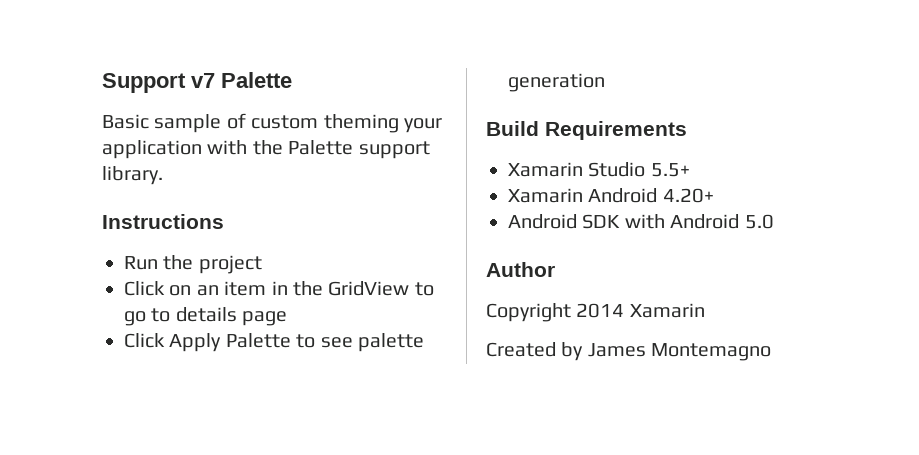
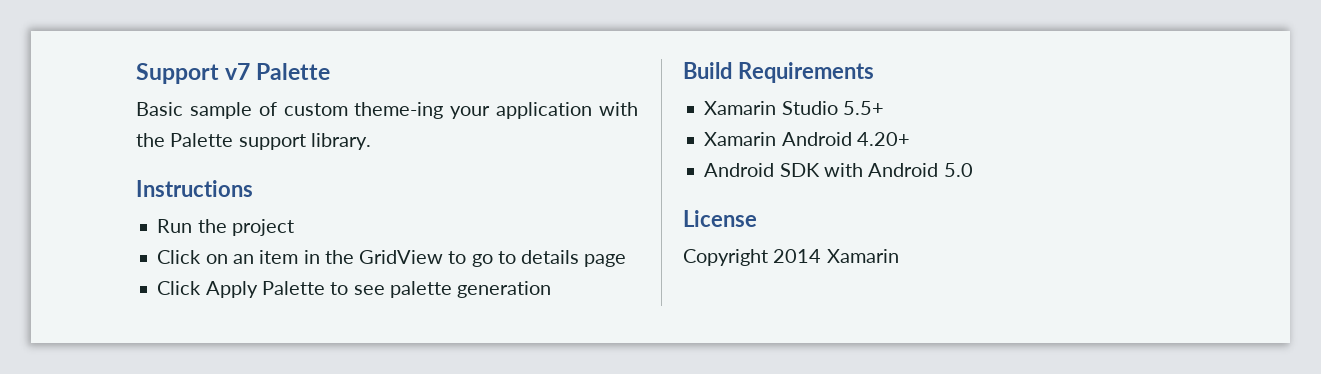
- Basic sample of custom theming your application with the Palette support library.
+ Basic sample of custom theme-ing your application with the Palette support library.
- Author
+ License
- Created by James Montemagno

